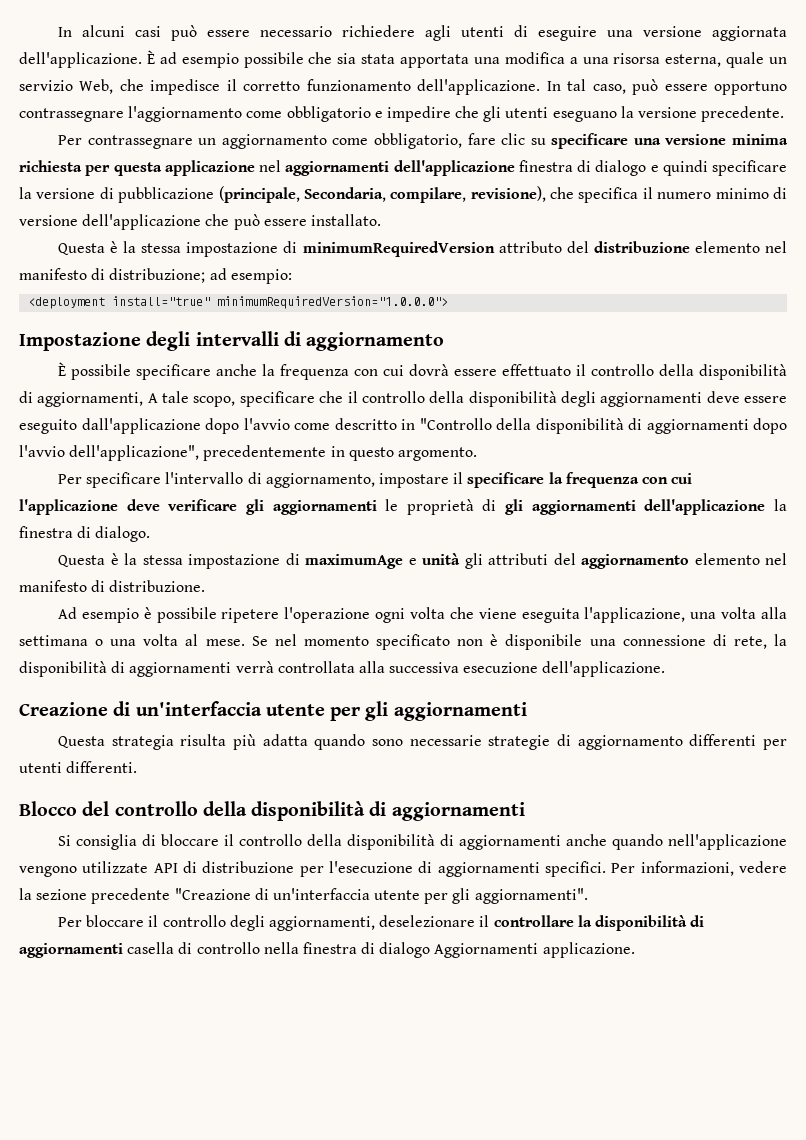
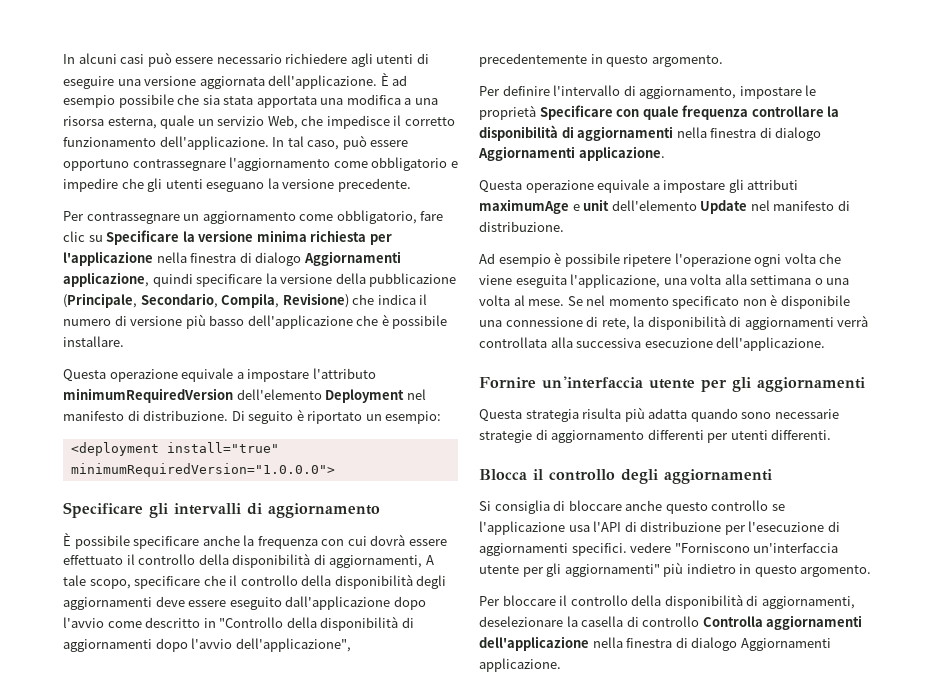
- Per contrassegnare un aggiornamento come obbligatorio, fare clic su specificare una versione minima richiesta per questa applicazione nel aggiornamenti dell'applicazione finestra di dialogo e quindi specificare la versione di pubblicazione (principale, Secondaria, compilare, revisione), che specifica il numero minimo di versione dell'applicazione che può essere installato.
- Questa è la stessa impostazione di minimumRequiredVersion attributo del distribuzione elemento nel manifesto di distribuzione; ad esempio:
+ Per contrassegnare un aggiornamento come obbligatorio, fare clic su Specificare la versione minima richiesta per l'applicazione nella finestra di dialogo Aggiornamenti applicazione, quindi specificare la versione della pubblicazione (Principale, Secondario, Compila, Revisione) che indica il numero di versione più basso dell'applicazione che è possibile installare.
+ Questa operazione equivale a impostare l'attributo minimumRequiredVersion dell'elemento Deployment nel manifesto di distribuzione. Di seguito è riportato un esempio:
- Impostazione degli intervalli di aggiornamento
+ Specificare gli intervalli di aggiornamento
- Per specificare l'intervallo di aggiornamento, impostare il specificare la frequenza con cui l'applicazione deve verificare gli aggiornamenti le proprietà di gli aggiornamenti dell'applicazione la finestra di dialogo.
- Questa è la stessa impostazione di maximumAge e unità gli attributi del aggiornamento elemento nel manifesto di distribuzione.
+ Per definire l'intervallo di aggiornamento, impostare le proprietà Specificare con quale frequenza controllare la disponibilità di aggiornamenti nella finestra di dialogo Aggiornamenti applicazione.
+ Questa operazione equivale a impostare gli attributi maximumAge e unit dell'elemento Update nel manifesto di distribuzione.
- Creazione di un'interfaccia utente per gli aggiornamenti
+ Fornire un'interfaccia utente per gli aggiornamenti
- Blocco del controllo della disponibilità di aggiornamenti
+ Blocca il controllo degli aggiornamenti
- Si consiglia di bloccare il controllo della disponibilità di aggiornamenti anche quando nell'applicazione vengono utilizzate API di distribuzione per l'esecuzione di aggiornamenti specifici. Per informazioni, vedere la sezione precedente "Creazione di un'interfaccia utente per gli aggiornamenti".
- Per bloccare il controllo degli aggiornamenti, deselezionare il controllare la disponibilità di aggiornamenti casella di controllo nella finestra di dialogo Aggiornamenti applicazione.
+ Si consiglia di bloccare anche questo controllo se l'applicazione usa l'API di distribuzione per l'esecuzione di aggiornamenti specifici. vedere "Forniscono un'interfaccia utente per gli aggiornamenti" più indietro in questo argomento.
+ Per bloccare il controllo della disponibilità di aggiornamenti, deselezionare la casella di controllo Controlla aggiornamenti dell'applicazione nella finestra di dialogo Aggiornamenti applicazione.

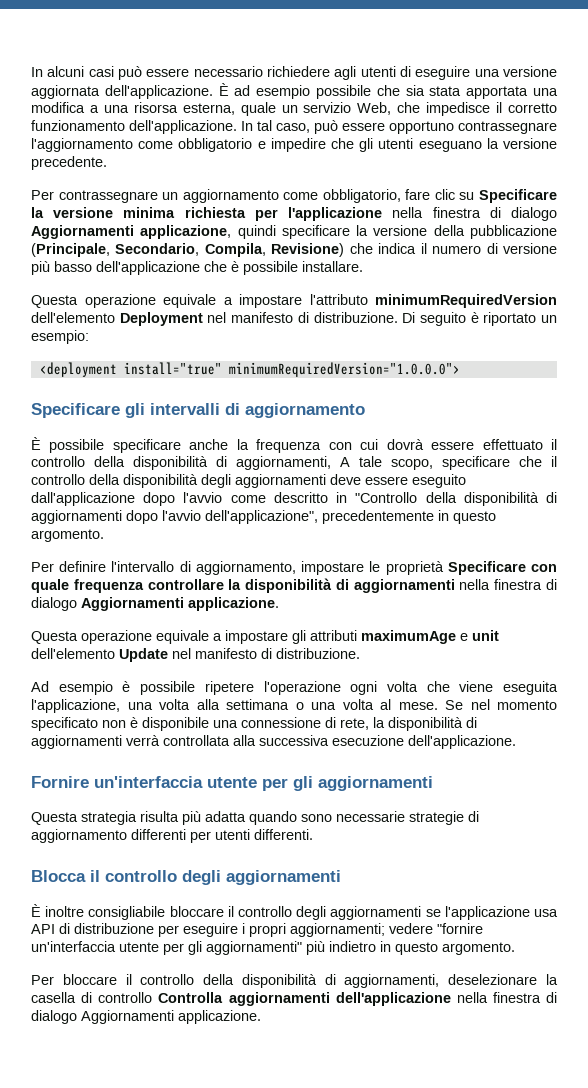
- Si consiglia di bloccare anche questo controllo se l'applicazione usa l'API di distribuzione per l'esecuzione di aggiornamenti specifici. vedere "Forniscono un'interfaccia utente per gli aggiornamenti" più indietro in questo argomento.
+ È inoltre consigliabile bloccare il controllo degli aggiornamenti se l'applicazione usa API di distribuzione per eseguire i propri aggiornamenti; vedere "fornire un'interfaccia utente per gli aggiornamenti" più indietro in questo argomento.

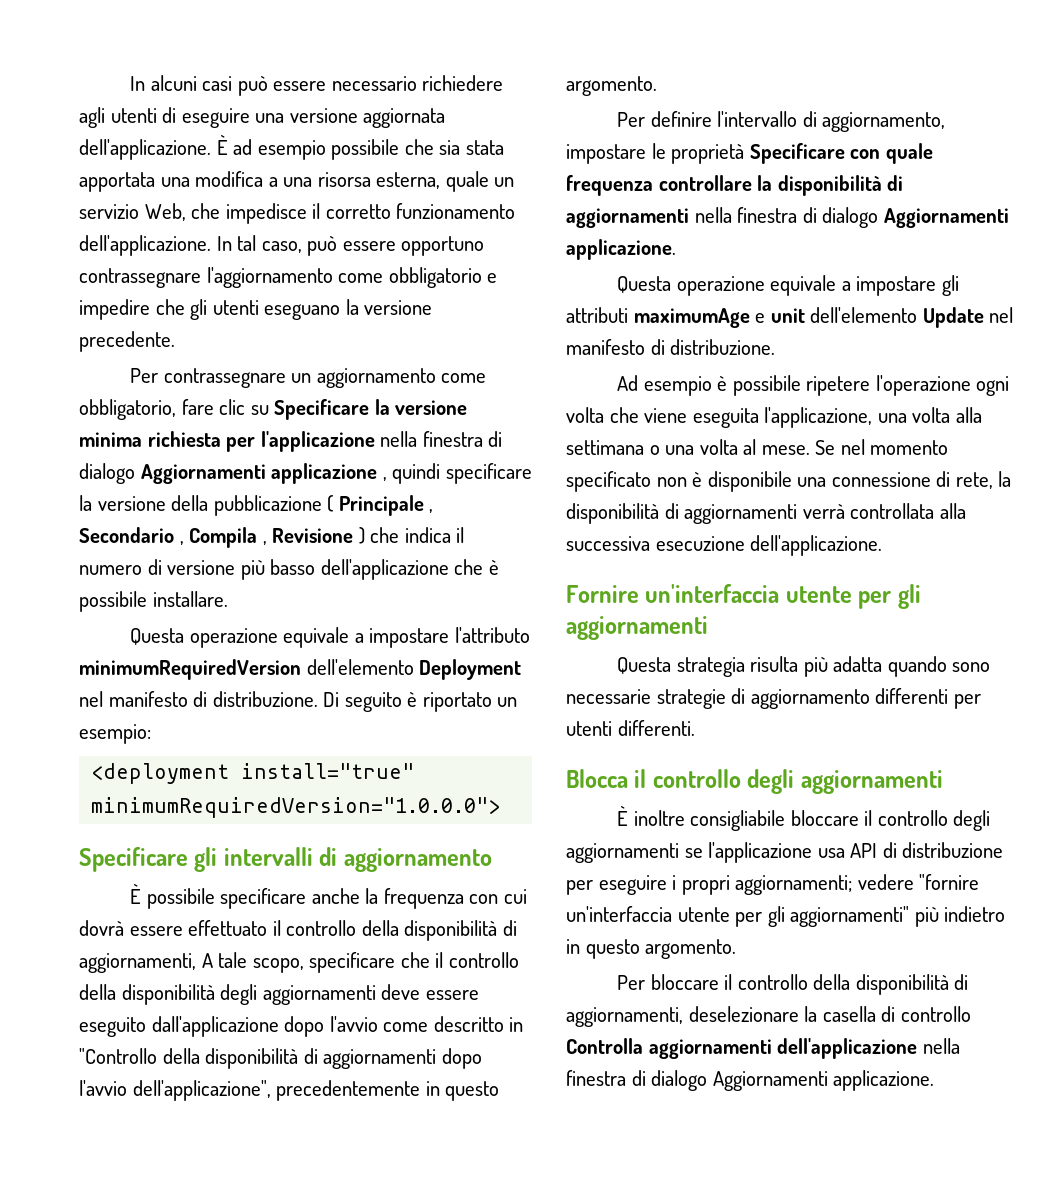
- Per contrassegnare un aggiornamento come obbligatorio, fare clic su Specificare la versione minima richiesta per l'applicazione nella finestra di dialogo Aggiornamenti applicazione, quindi specificare la versione della pubblicazione (Principale, Secondario, Compila, Revisione) che indica il numero di versione più basso dell'applicazione che è possibile installare.
+ Per contrassegnare un aggiornamento come obbligatorio, fare clic su Specificare la versione minima richiesta per l'applicazione nella finestra di dialogo Aggiornamenti applicazione , quindi specificare la versione della pubblicazione ( Principale , Secondario , Compila , Revisione ) che indica il numero di versione più basso dell'applicazione che è possibile installare.

